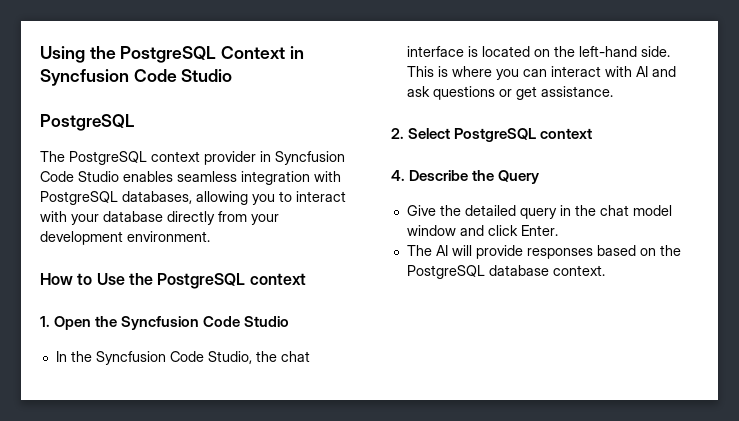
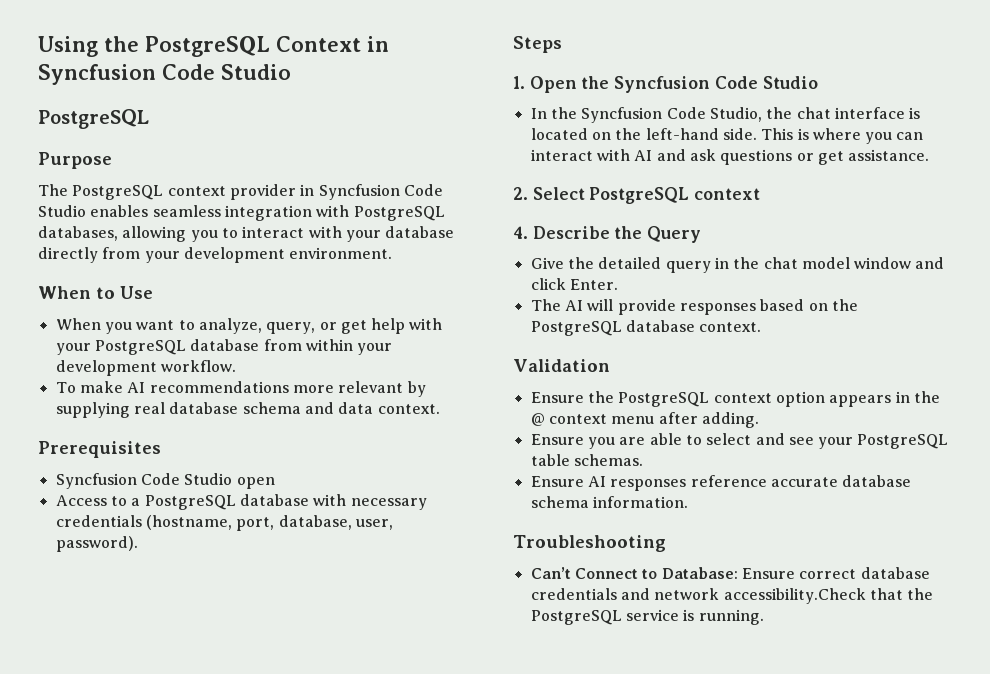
+ Purpose
- How to Use the PostgreSQL context
+ When to Use
+ When you want to analyze, query, or get help with your PostgreSQL database from within your development workflow.
+ To make AI recommendations more relevant by supplying real database schema and data context.
+ Prerequisites
+ Syncfusion Code Studio open
+ Access to a PostgreSQL database with necessary credentials (hostname, port, database, user, password).
+ Steps
+ Validation
+ Ensure the PostgreSQL context option appears in the @ context menu after adding.
+ Ensure you are able to select and see your PostgreSQL table schemas.
+ Ensure AI responses reference accurate database schema information.
+ Troubleshooting
+ Can’t Connect to Database: Ensure correct database credentials and network accessibility.Check that the PostgreSQL service is running.

